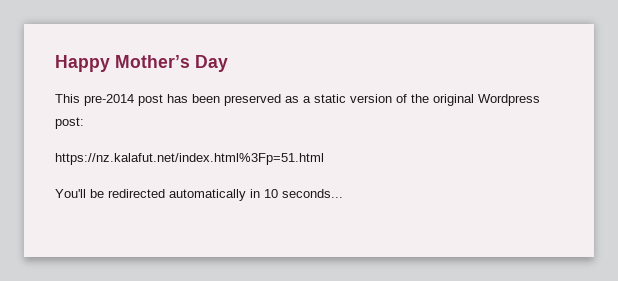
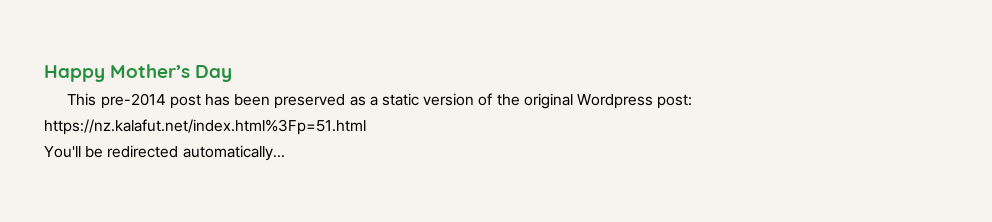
- You'll be redirected automatically in 10 seconds...
+ You'll be redirected automatically...

